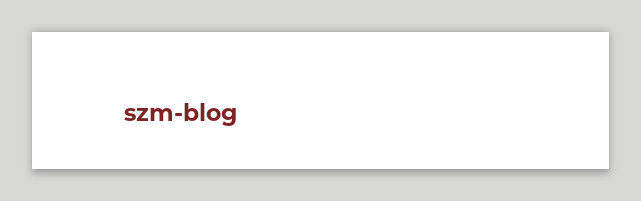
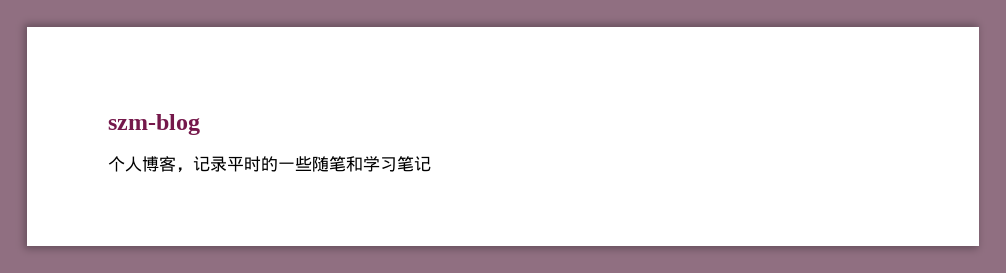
+ 个人博客，记录平时的一些随笔和学习笔记

